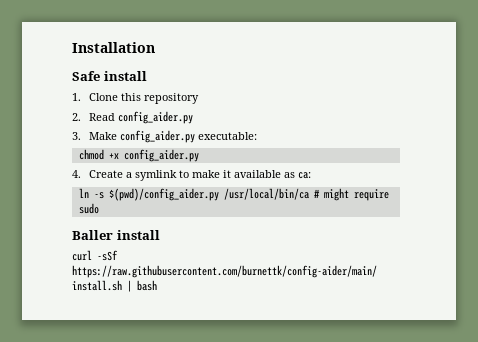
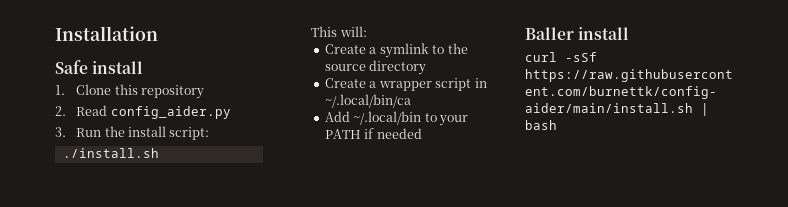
- 3. Make config_aider.py executable:
- chmod +x config_aider.py
- 4. Create a symlink to make it available as ca:
- ln -s $(pwd)/config_aider.py /usr/local/bin/ca # might require sudo
+ 3. Run the install script:
+ ./install.sh
+ This will:
+ Create a symlink to the source directory
+ Create a wrapper script in ~/.local/bin/ca
+ Add ~/.local/bin to your PATH if needed

